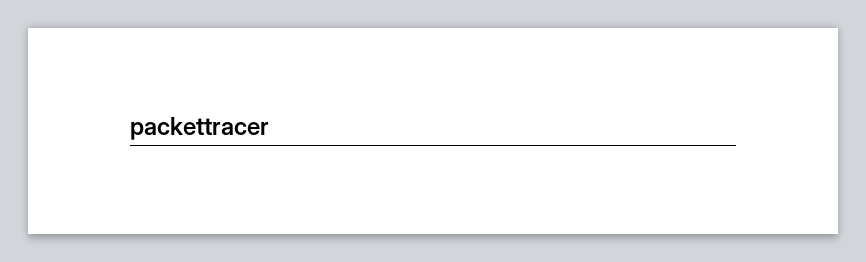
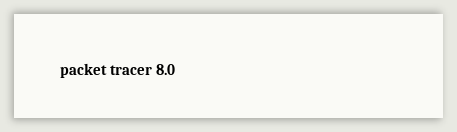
- packettracer
+ packet tracer 8.0

